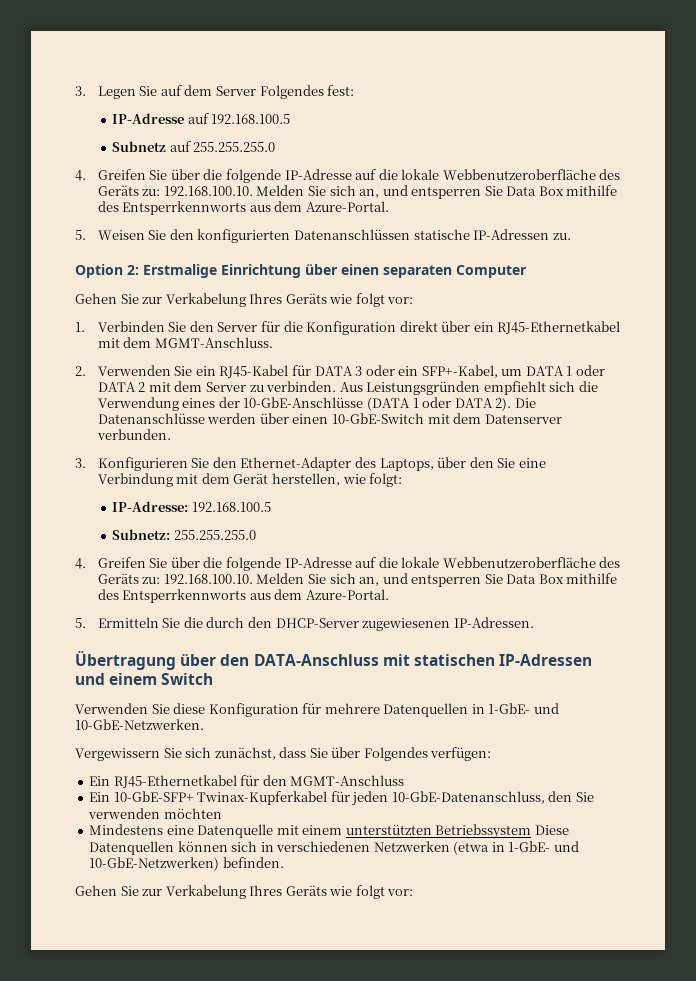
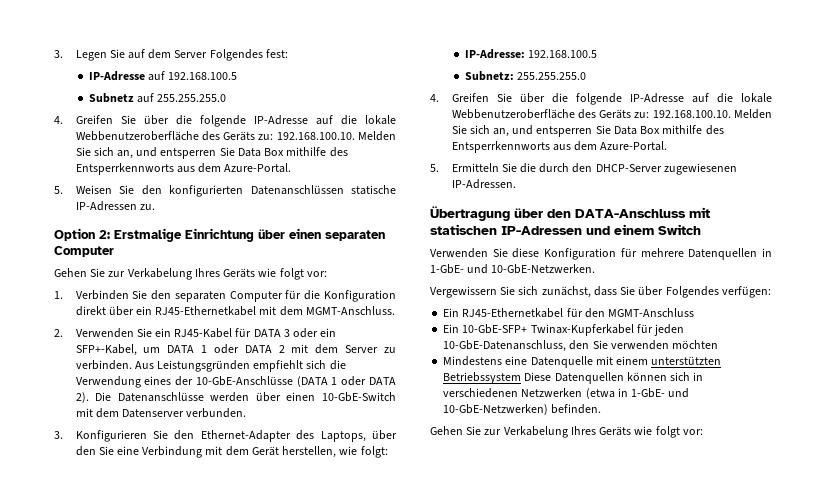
- 1. Verbinden Sie den Server für die Konfiguration direkt über ein RJ45-Ethernetkabel mit dem MGMT-Anschluss.
+ 1. Verbinden Sie den separaten Computer für die Konfiguration direkt über ein RJ45-Ethernetkabel mit dem MGMT-Anschluss.

